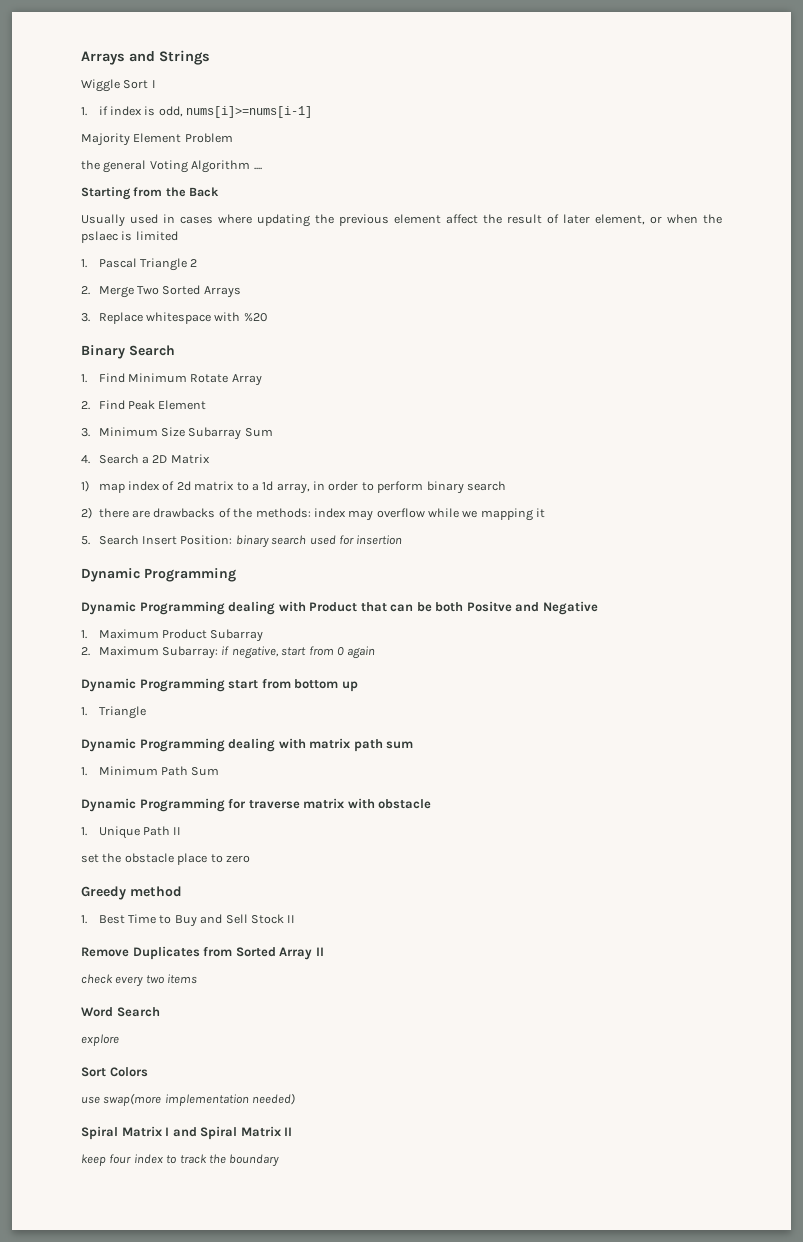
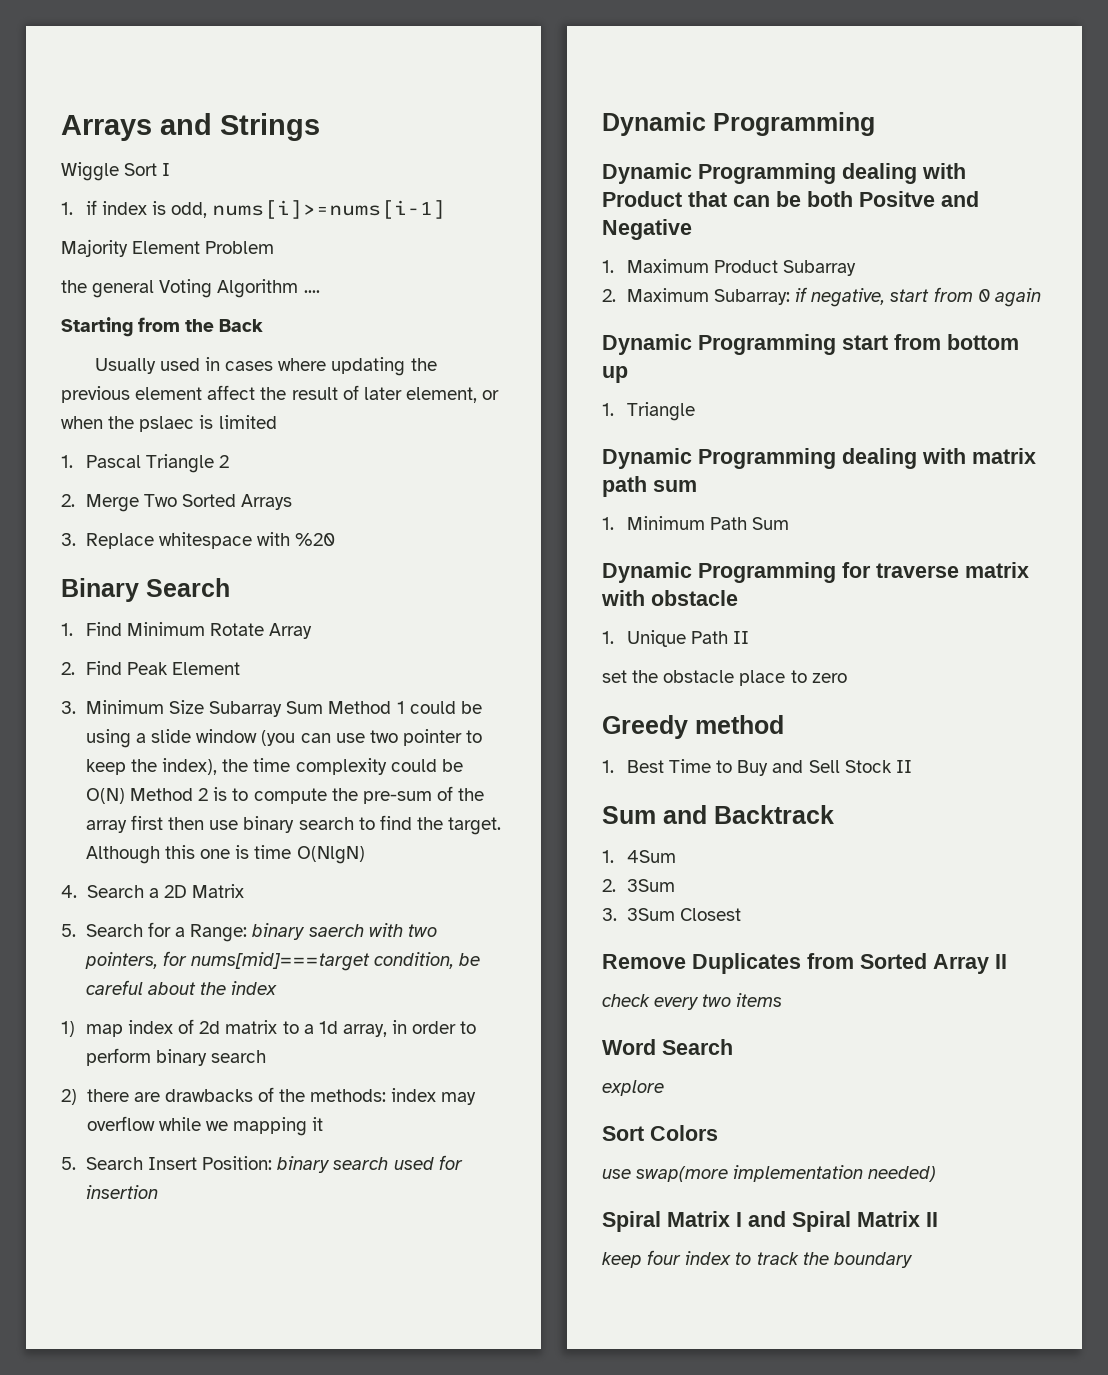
- 3. Minimum Size Subarray Sum
+ 3. Minimum Size Subarray Sum Method 1 could be using a slide window (you can use two pointer to keep the index), the time complexity could be O(N) Method 2 is to compute the pre-sum of the array first then use binary search to find the target. Although this one is time O(NlgN)
+ 5. Search for a Range: binary saerch with two pointers, for nums[mid]===target condition, be careful about the index
+ Sum and Backtrack
+ 1. 4Sum
+ 2. 3Sum
+ 3. 3Sum Closest

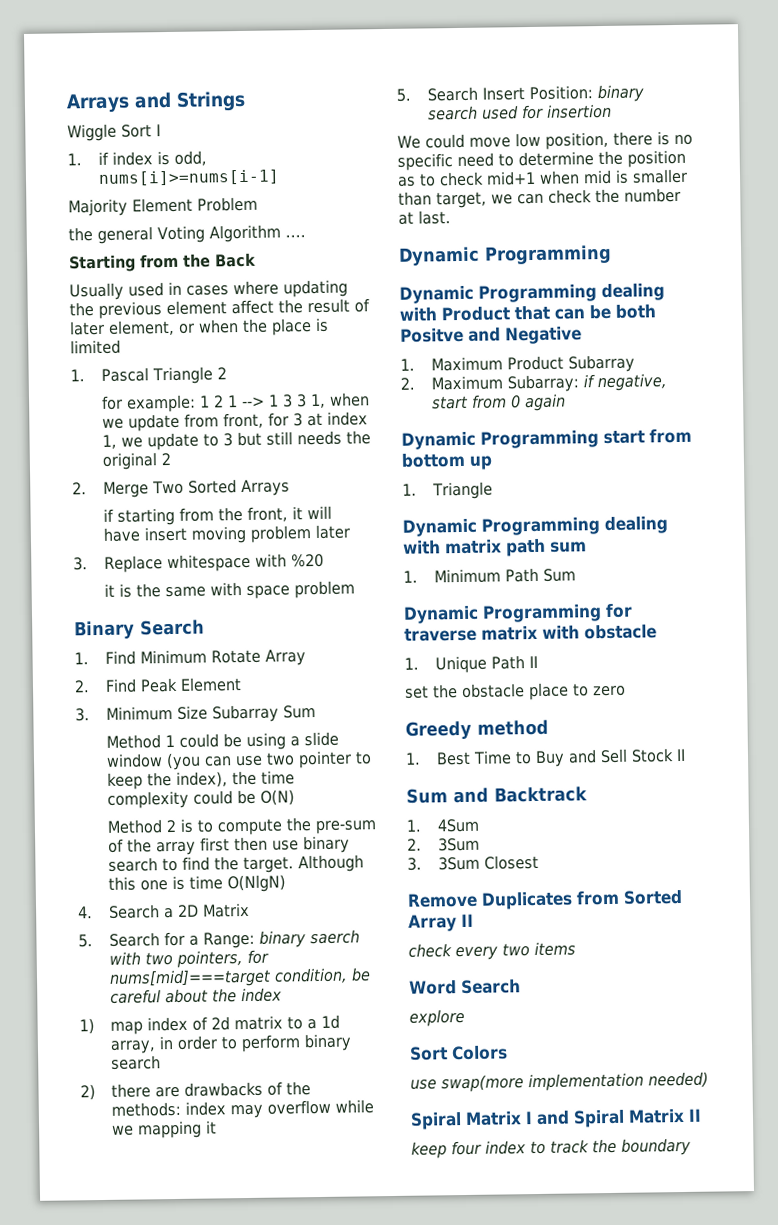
- Usually used in cases where updating the previous element affect the result of later element, or when the pslaec is limited
+ Usually used in cases where updating the previous element affect the result of later element, or when the place is limited
+ for example: 1 2 1 --> 1 3 3 1, when we update from front, for 3 at index 1, we update to 3 but still needs the original 2
+ if starting from the front, it will have insert moving problem later
+ it is the same with space problem
- 3. Minimum Size Subarray Sum Method 1 could be using a slide window (you can use two pointer to keep the index), the time complexity could be O(N) Method 2 is to compute the pre-sum of the array first then use binary search to find the target.
+ 3. Minimum Size Subarray Sum
+ Method 1 could be using a slide window (you can use two pointer to keep the index), the time complexity could be O(N)
+ Method 2 is to compute the pre-sum of the array first then use binary search to find the target.
+ We could move low position, there is no specific need to determine the position as to check mid+1 when mid is smaller than target, we can check the number at last.

